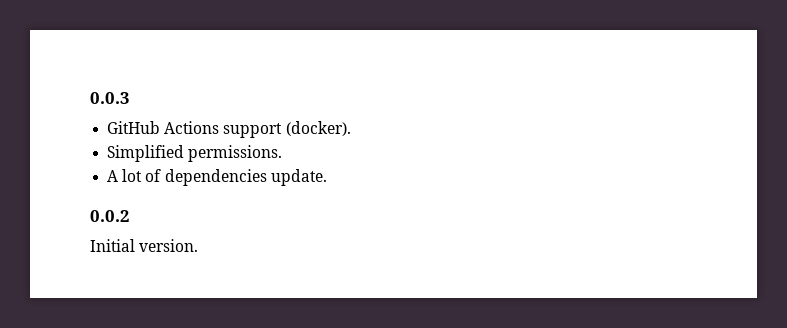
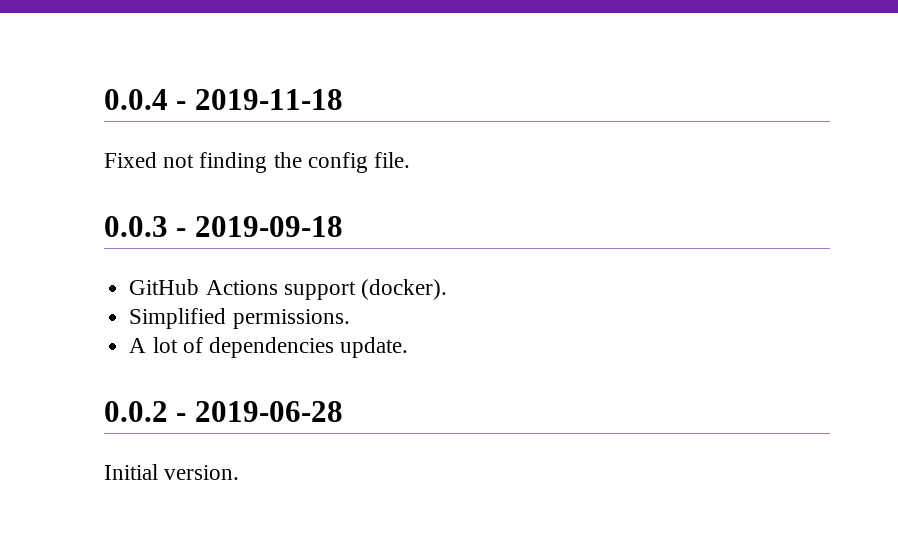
+ 0.0.4 - 2019-11-18
+ Fixed not finding the config file.
- 0.0.3
+ 0.0.3 - 2019-09-18
- 0.0.2
+ 0.0.2 - 2019-06-28

